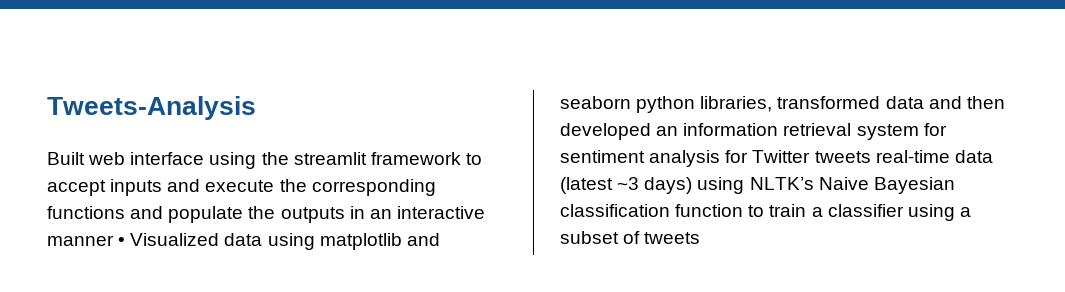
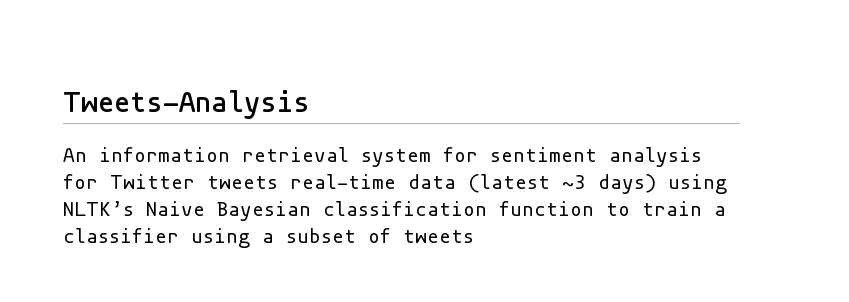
- Built web interface using the streamlit framework to accept inputs and execute the corresponding functions and populate the outputs in an interactive manner • Visualized data using matplotlib and seaborn python libraries, transformed data and then developed an information retrieval system for sentiment analysis for Twitter tweets real-time data (latest ~3 days) using NLTK’s Naive Bayesian classification function to train a classifier using a subset of tweets
+ An information retrieval system for sentiment analysis for Twitter tweets real-time data (latest ~3 days) using NLTK’s Naive Bayesian classification function to train a classifier using a subset of tweets

